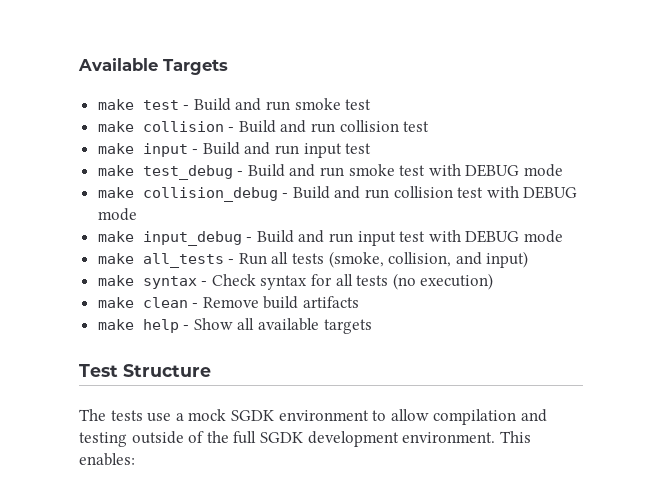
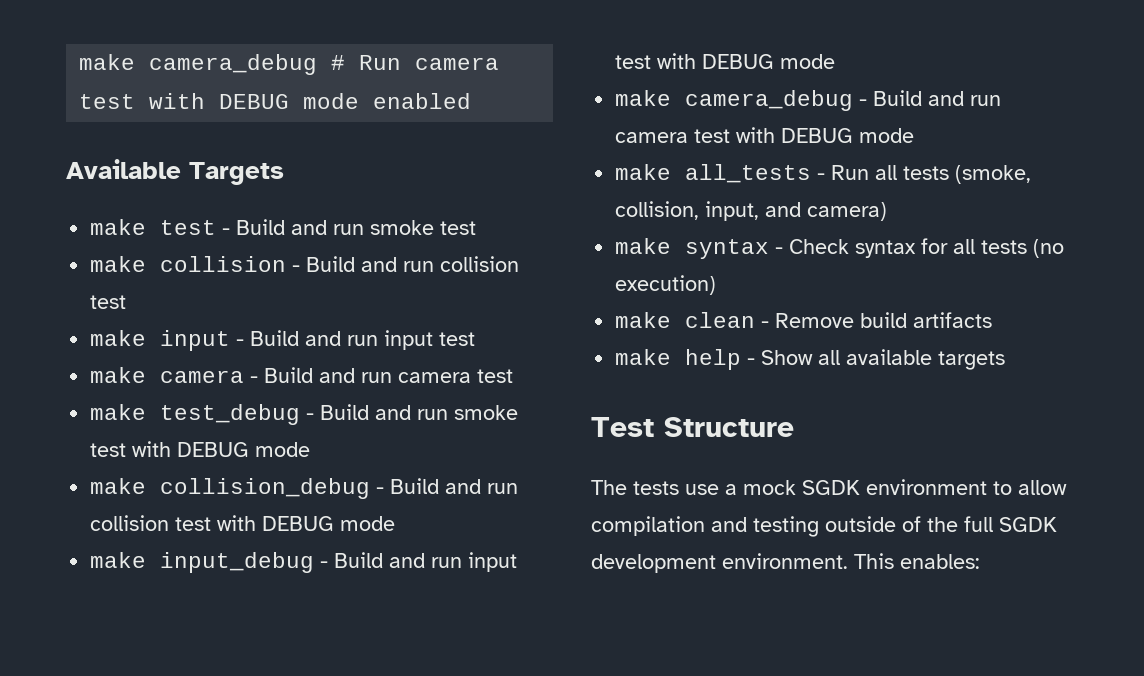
+ make camera_debug # Run camera test with DEBUG mode enabled
+ make camera - Build and run camera test
+ make camera_debug - Build and run camera test with DEBUG mode
- make all_tests - Run all tests (smoke, collision, and input)
+ make all_tests - Run all tests (smoke, collision, input, and camera)

